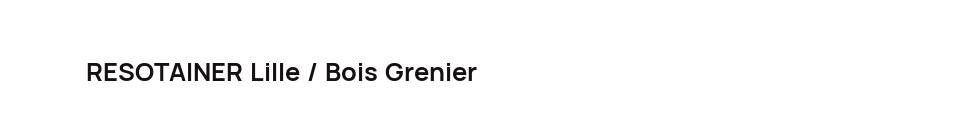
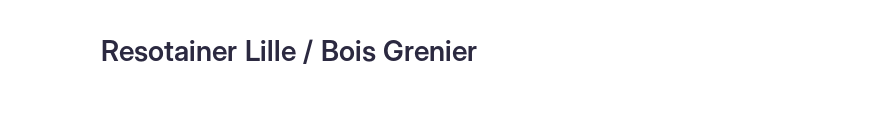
- RESOTAINER Lille / Bois Grenier
+ Resotainer Lille / Bois Grenier

